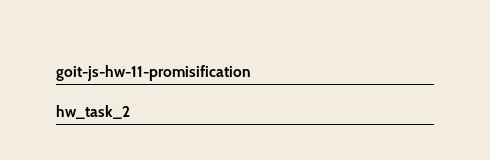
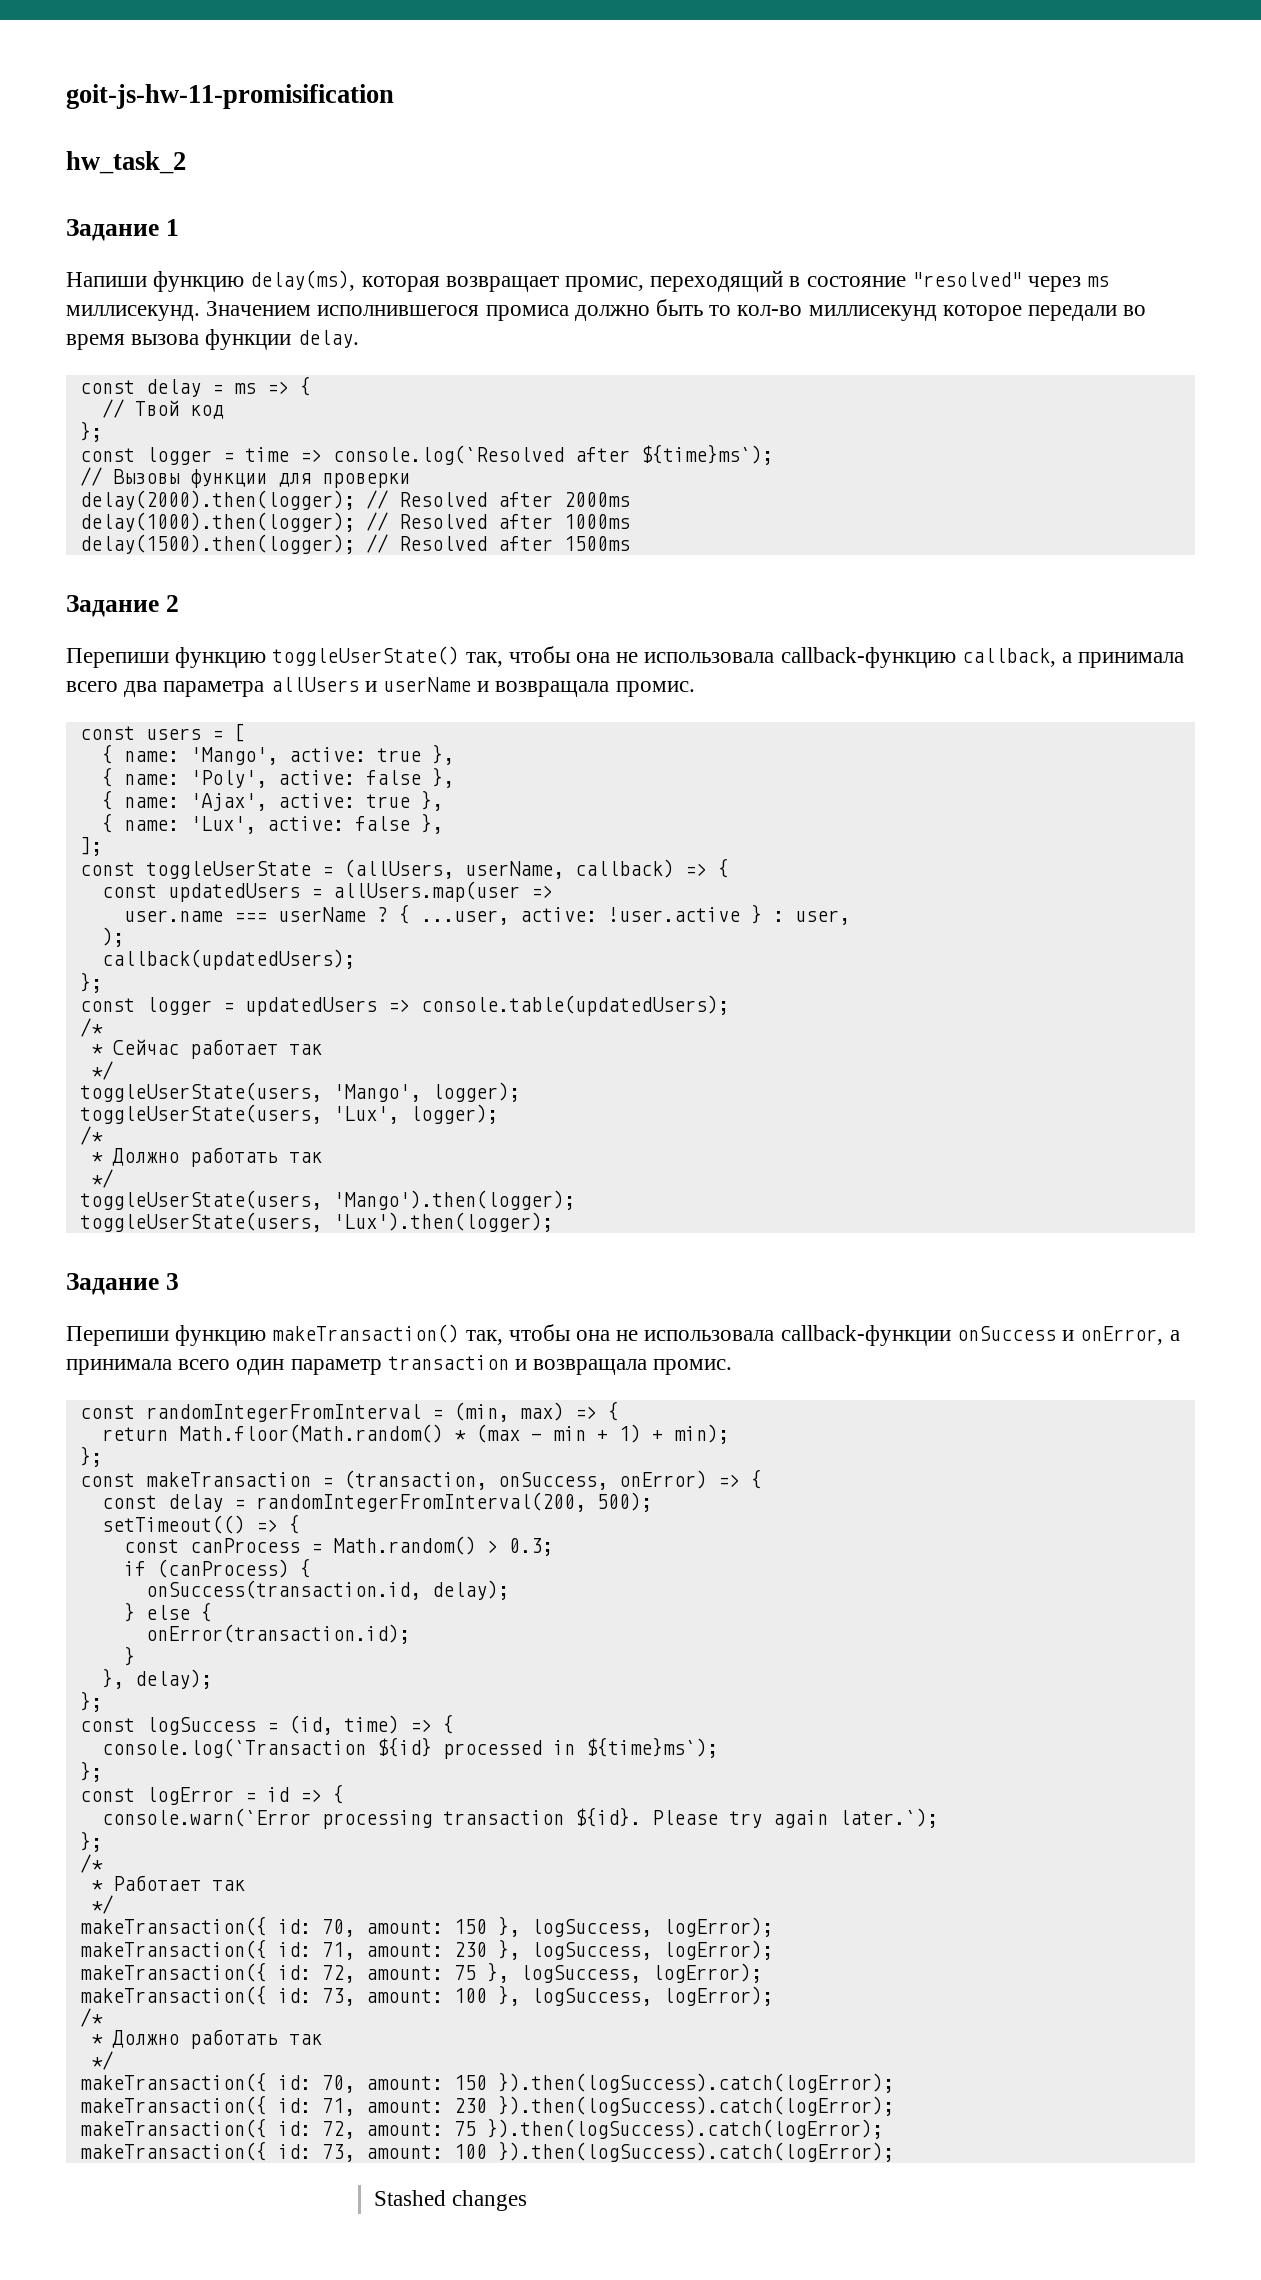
+ Задание 1
+ Напиши функцию delay(ms), которая возвращает промис, переходящий в состояние "resolved" через ms миллисекунд. Значением исполнившегося промиса должно быть то кол-во миллисекунд которое передали во время вызова функции delay.
+ const delay = ms => {
+ // Твой код
+ };
+ const logger = time => console.log(`Resolved after ${time}ms`);
+ // Вызовы функции для проверки
+ delay(2000).then(logger); // Resolved after 2000ms
+ delay(1000).then(logger); // Resolved after 1000ms
+ delay(1500).then(logger); // Resolved after 1500ms
+ Задание 2
+ Перепиши функцию toggleUserState() так, чтобы она не использовала callback-функцию callback, а принимала всего два параметра allUsers и userName и возвращала промис.
+ const users = [
+ { name: 'Mango', active: true },
+ { name: 'Poly', active: false },
+ { name: 'Ajax', active: true },
+ { name: 'Lux', active: false },
+ ];
+ const toggleUserState = (allUsers, userName, callback) => {
+ const updatedUsers = allUsers.map(user =>
+ user.name === userName ? { ...user, active: !user.active } : user,
+ );
+ callback(updatedUsers);
+ };
+ const logger = updatedUsers => console.table(updatedUsers);
+ /*
+ * Сейчас работает так
+ */
+ toggleUserState(users, 'Mango', logger);
+ toggleUserState(users, 'Lux', logger);
+ /*
+ * Должно работать так
+ */
+ toggleUserState(users, 'Mango').then(logger);
+ toggleUserState(users, 'Lux').then(logger);
+ Задание 3
+ Перепиши функцию makeTransaction() так, чтобы она не использовала callback-функции onSuccess и onError, а принимала всего один параметр transaction и возвращала промис.
+ const randomIntegerFromInterval = (min, max) => {
+ return Math.floor(Math.random() * (max - min + 1) + min);
+ };
+ const makeTransaction = (transaction, onSuccess, onError) => {
+ const delay = randomIntegerFromInterval(200, 500);
+ setTimeout(() => {
+ const canProcess = Math.random() > 0.3;
+ if (canProcess) {
+ onSuccess(transaction.id, delay);
+ } else {
+ onError(transaction.id);
+ }
+ }, delay);
+ };
+ const logSuccess = (id, time) => {
+ console.log(`Transaction ${id} processed in ${time}ms`);
+ };
+ const logError = id => {
+ console.warn(`Error processing transaction ${id}. Please try again later.`);
+ };
+ /*
+ * Работает так
+ */
+ makeTransaction({ id: 70, amount: 150 }, logSuccess, logError);
+ makeTransaction({ id: 71, amount: 230 }, logSuccess, logError);
+ makeTransaction({ id: 72, amount: 75 }, logSuccess, logError);
+ makeTransaction({ id: 73, amount: 100 }, logSuccess, logError);
+ /*
+ * Должно работать так
+ */
+ makeTransaction({ id: 70, amount: 150 }).then(logSuccess).catch(logError);
+ makeTransaction({ id: 71, amount: 230 }).then(logSuccess).catch(logError);
+ makeTransaction({ id: 72, amount: 75 }).then(logSuccess).catch(logError);
+ makeTransaction({ id: 73, amount: 100 }).then(logSuccess).catch(logError);
+ Stashed changes

